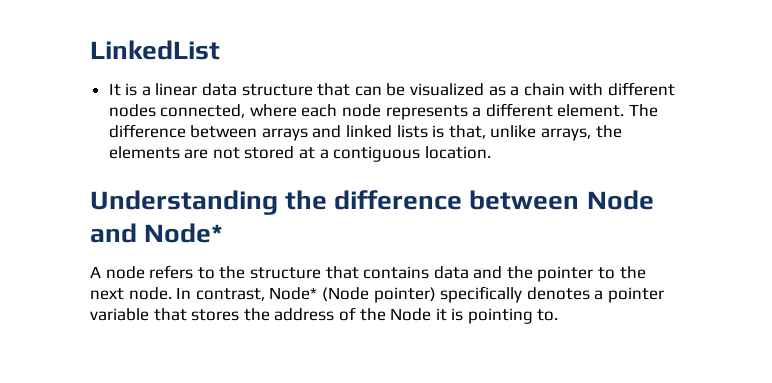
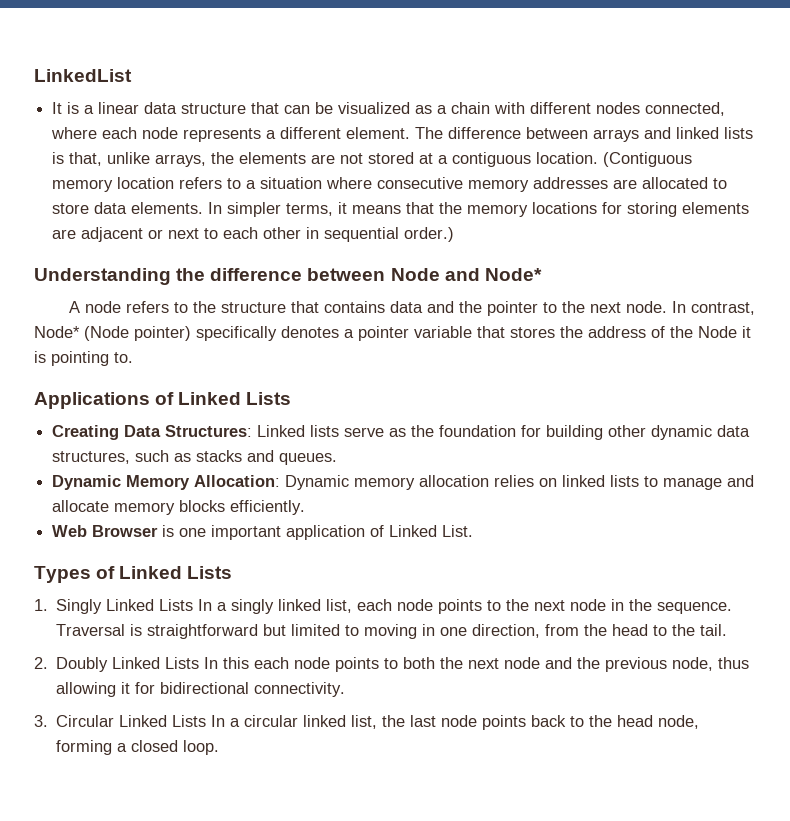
+ (Contiguous memory location refers to a situation where consecutive memory addresses are allocated to store data elements. In simpler terms, it means that the memory locations for storing elements are adjacent or next to each other in sequential order.)
+ Applications of Linked Lists
+ Creating Data Structures: Linked lists serve as the foundation for building other dynamic data structures, such as stacks and queues.
+ Dynamic Memory Allocation: Dynamic memory allocation relies on linked lists to manage and allocate memory blocks efficiently.
+ Web Browser is one important application of Linked List.
+ Types of Linked Lists
+ 1. Singly Linked Lists In a singly linked list, each node points to the next node in the sequence. Traversal is straightforward but limited to moving in one direction, from the head to the tail.
+ 2. Doubly Linked Lists In this each node points to both the next node and the previous node, thus allowing it for bidirectional connectivity.
+ 3. Circular Linked Lists In a circular linked list, the last node points back to the head node, forming a closed loop.

